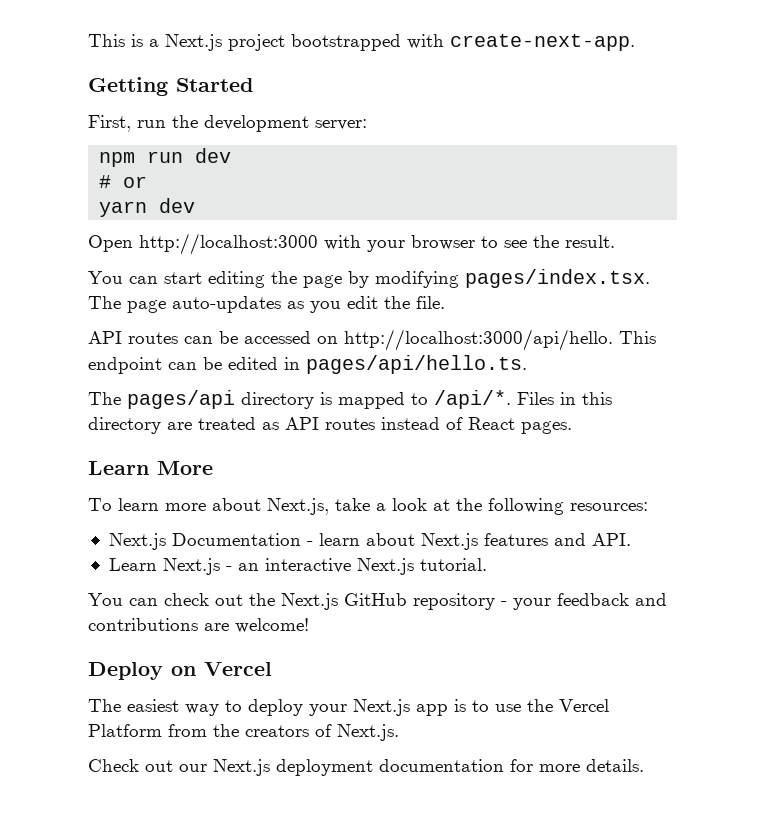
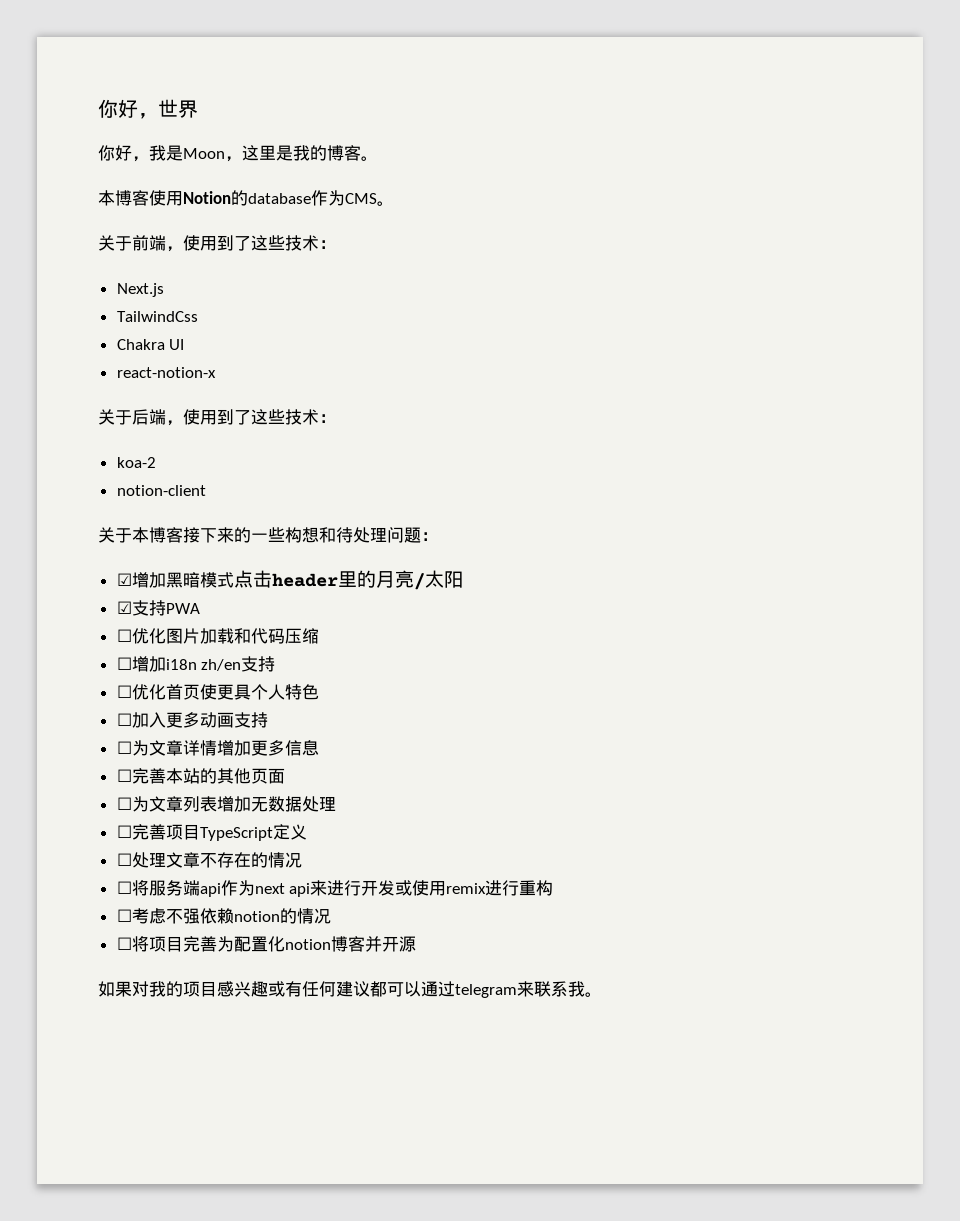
- This is a Next.js project bootstrapped with create-next-app.
- Getting Started
- First, run the development server:
- npm run dev
- # or
- yarn dev
- Open http://localhost:3000 with your browser to see the result.
- You can start editing the page by modifying pages/index.tsx. The page auto-updates as you edit the file.
- API routes can be accessed on http://localhost:3000/api/hello. This endpoint can be edited in pages/api/hello.ts.
- The pages/api directory is mapped to /api/*. Files in this directory are treated as API routes instead of React pages.
- Learn More
- To learn more about Next.js, take a look at the following resources:
- Next.js Documentation - learn about Next.js features and API.
- Learn Next.js - an interactive Next.js tutorial.
- You can check out the Next.js GitHub repository - your feedback and contributions are welcome!
- Deploy on Vercel
- The easiest way to deploy your Next.js app is to use the Vercel Platform from the creators of Next.js.
- Check out our Next.js deployment documentation for more details.
+ 你好，世界
+ 你好，我是Moon，这里是我的博客。
+ 本博客使用Notion的database作为CMS。
+ 关于前端，使用到了这些技术：
+ Next.js
+ TailwindCss
+ Chakra UI
+ react-notion-x
+ 关于后端，使用到了这些技术：
+ koa-2
+ notion-client
+ 关于本博客接下来的一些构想和待处理问题：
+ ☑增加黑暗模式点击header里的月亮/太阳
+ ☑支持PWA
+ ☐优化图片加载和代码压缩
+ ☐增加i18n zh/en支持
+ ☐优化首页使更具个人特色
+ ☐加入更多动画支持
+ ☐为文章详情增加更多信息
+ ☐完善本站的其他页面
+ ☐为文章列表增加无数据处理
+ ☐完善项目TypeScript定义
+ ☐处理文章不存在的情况
+ ☐将服务端api作为next api来进行开发或使用remix进行重构
+ ☐考虑不强依赖notion的情况
+ ☐将项目完善为配置化notion博客并开源
+ 如果对我的项目感兴趣或有任何建议都可以通过telegram来联系我。

